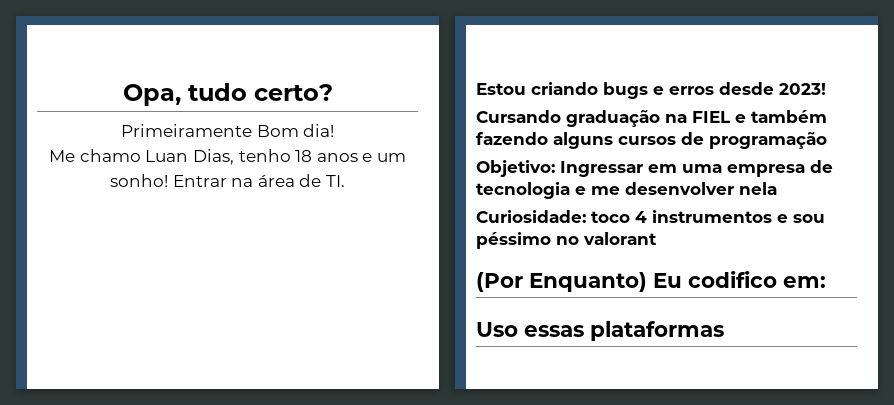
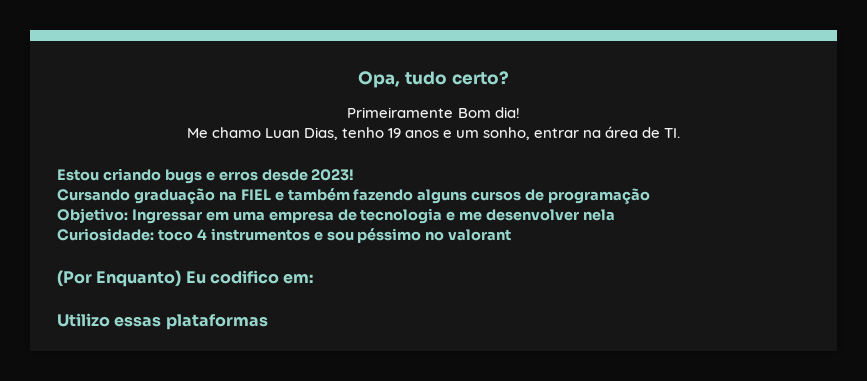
- Me chamo Luan Dias, tenho 18 anos e um sonho! Entrar na área de TI.
+ Me chamo Luan Dias, tenho 19 anos e um sonho, entrar na área de TI.
- Uso essas plataformas
+ Utilizo essas plataformas

